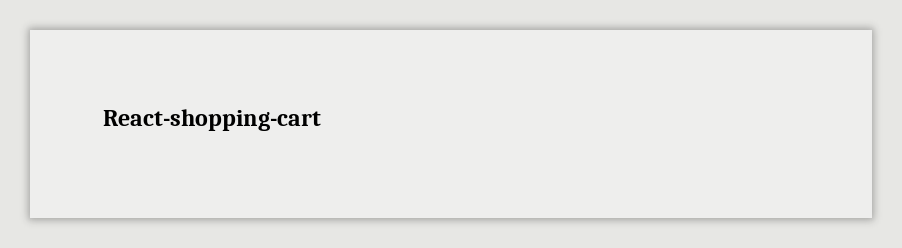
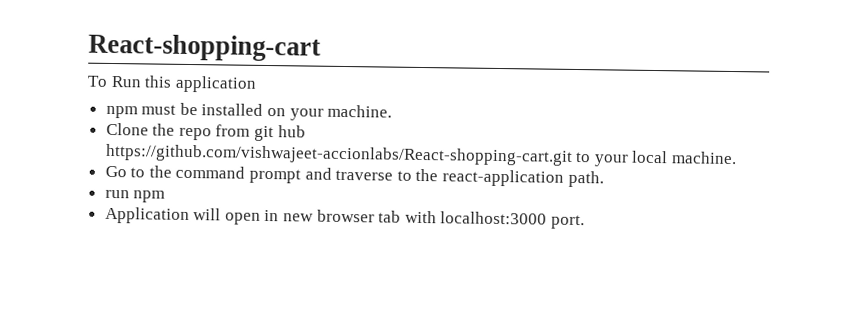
+ To Run this application
+ npm must be installed on your machine.
+ Clone the repo from git hub https://github.com/vishwajeet-accionlabs/React-shopping-cart.git to your local machine.
+ Go to the command prompt and traverse to the react-application path.
+ run npm
+ Application will open in new browser tab with localhost:3000 port.

